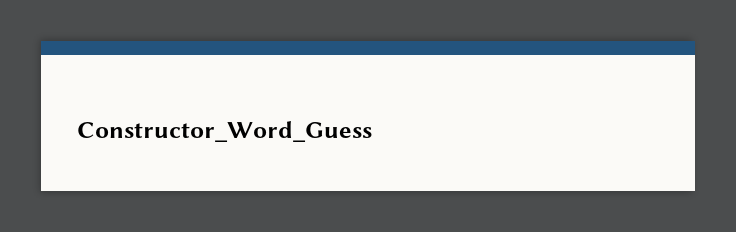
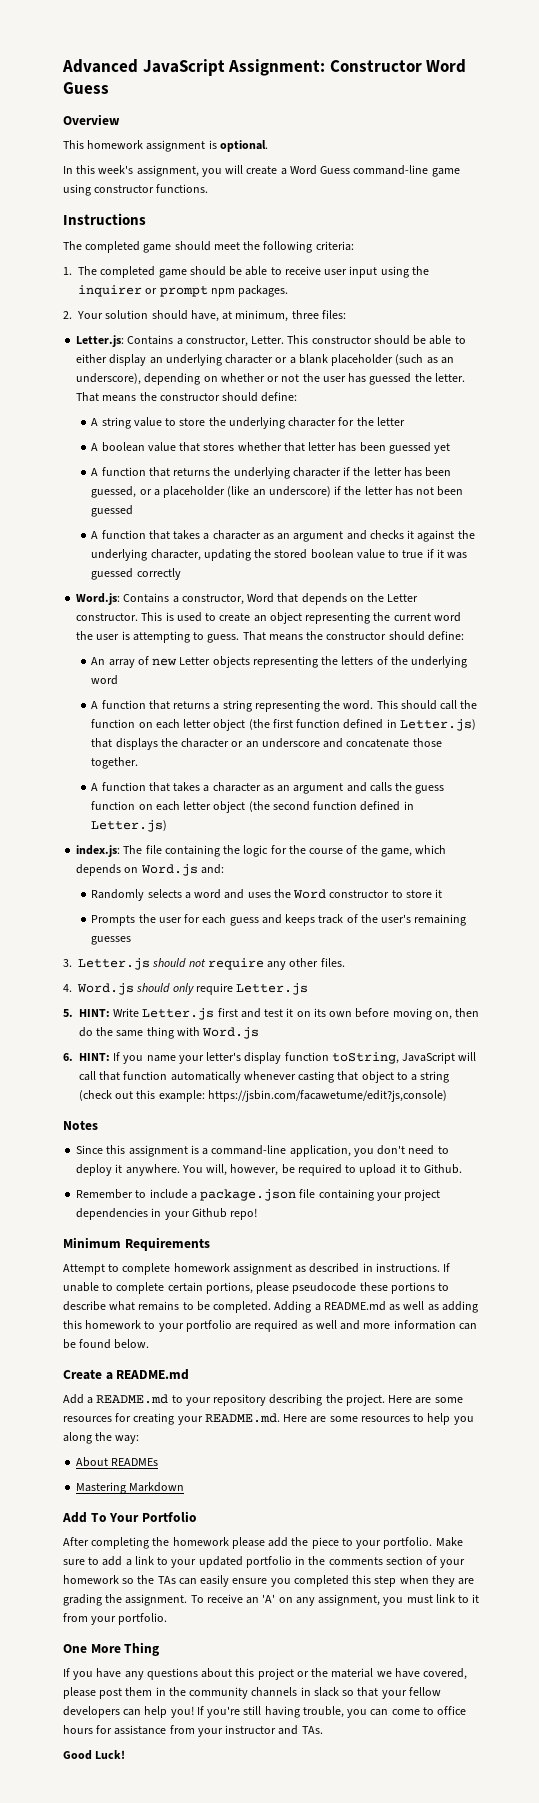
- Constructor_Word_Guess
+ Advanced JavaScript Assignment: Constructor Word Guess
+ Overview
+ This homework assignment is optional.
+ In this week's assignment, you will create a Word Guess command-line game using constructor functions.
+ Instructions
+ The completed game should meet the following criteria:
+ 1. The completed game should be able to receive user input using the inquirer or prompt npm packages.
+ 2. Your solution should have, at minimum, three files:
+ Letter.js: Contains a constructor, Letter. This constructor should be able to either display an underlying character or a blank placeholder (such as an underscore), depending on whether or not the user has guessed the letter. That means the constructor should define:
+ A string value to store the underlying character for the letter
+ A boolean value that stores whether that letter has been guessed yet
+ A function that returns the underlying character if the letter has been guessed, or a placeholder (like an underscore) if the letter has not been guessed
+ A function that takes a character as an argument and checks it against the underlying character, updating the stored boolean value to true if it was guessed correctly
+ Word.js: Contains a constructor, Word that depends on the Letter constructor. This is used to create an object representing the current word the user is attempting to guess. That means the constructor should define:
+ An array of new Letter objects representing the letters of the underlying word
+ A function that returns a string representing the word. This should call the function on each letter object (the first function defined in Letter.js) that displays the character or an underscore and concatenate those together.
+ A function that takes a character as an argument and calls the guess function on each letter object (the second function defined in Letter.js)
+ index.js: The file containing the logic for the course of the game, which depends on Word.js and:
+ Randomly selects a word and uses the Word constructor to store it
+ Prompts the user for each guess and keeps track of the user's remaining guesses
+ 3. Letter.js should not require any other files.
+ 4. Word.js should only require Letter.js
+ 5. HINT: Write Letter.js first and test it on its own before moving on, then do the same thing with Word.js
+ 6. HINT: If you name your letter's display function toString, JavaScript will call that function automatically whenever casting that object to a string (check out this example: https://jsbin.com/facawetume/edit?js,console)
+ Notes
+ Since this assignment is a command-line application, you don't need to deploy it anywhere. You will, however, be required to upload it to Github.
+ Remember to include a package.json file containing your project dependencies in your Github repo!
+ Minimum Requirements
+ Attempt to complete homework assignment as described in instructions. If unable to complete certain portions, please pseudocode these portions to describe what remains to be completed. Adding a README.md as well as adding this homework to your portfolio are required as well and more information can be found below.
+ Create a README.md
+ Add a README.md to your repository describing the project. Here are some resources for creating your README.md. Here are some resources to help you along the way:
+ About READMEs
+ Mastering Markdown
+ Add To Your Portfolio
+ After completing the homework please add the piece to your portfolio. Make sure to add a link to your updated portfolio in the comments section of your homework so the TAs can easily ensure you completed this step when they are grading the assignment. To receive an 'A' on any assignment, you must link to it from your portfolio.
+ One More Thing
+ If you have any questions about this project or the material we have covered, please post them in the community channels in slack so that your fellow developers can help you! If you're still having trouble, you can come to office hours for assistance from your instructor and TAs.
+ Good Luck!

